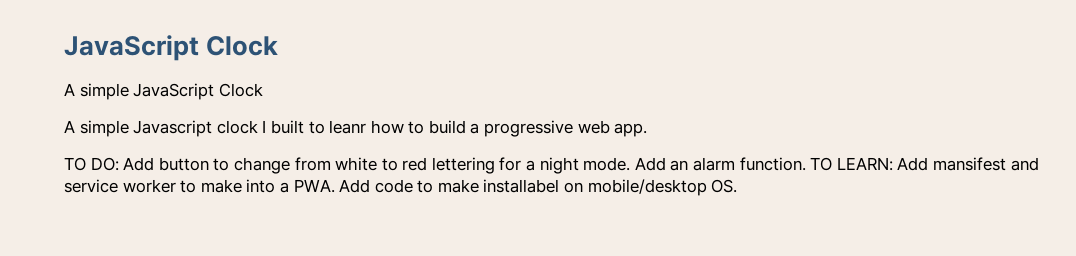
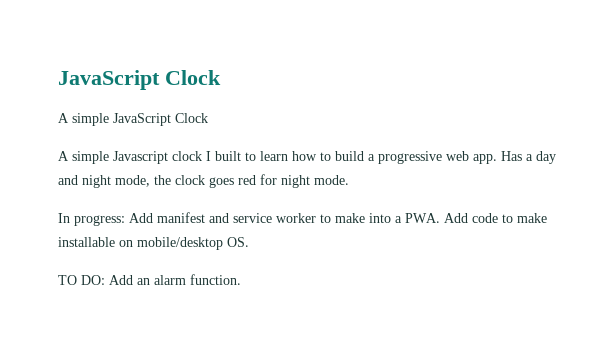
- A simple Javascript clock I built to leanr how to build a progressive web app.
- TO DO: Add button to change from white to red lettering for a night mode. Add an alarm function. TO LEARN: Add mansifest and service worker to make into a PWA. Add code to make installabel on mobile/desktop OS.
+ A simple Javascript clock I built to learn how to build a progressive web app. Has a day and night mode, the clock goes red for night mode.
+ In progress: Add manifest and service worker to make into a PWA. Add code to make installable on mobile/desktop OS.
+ TO DO: Add an alarm function.

